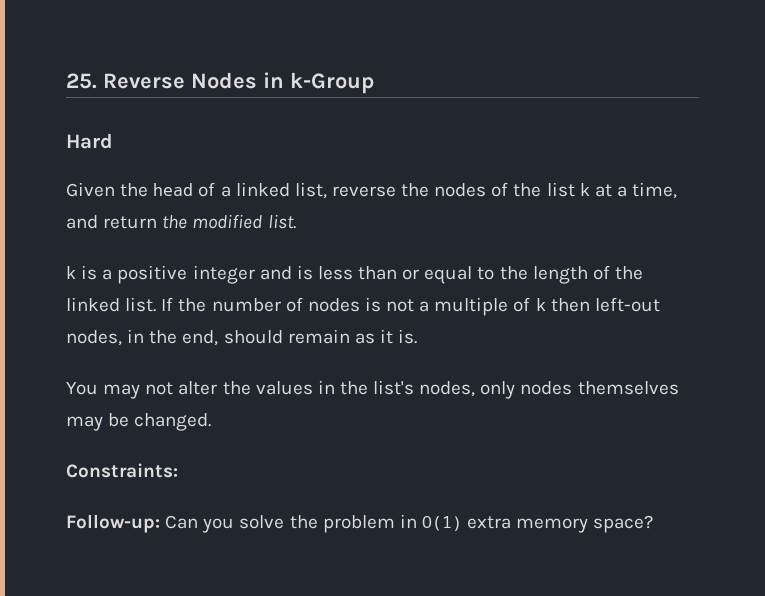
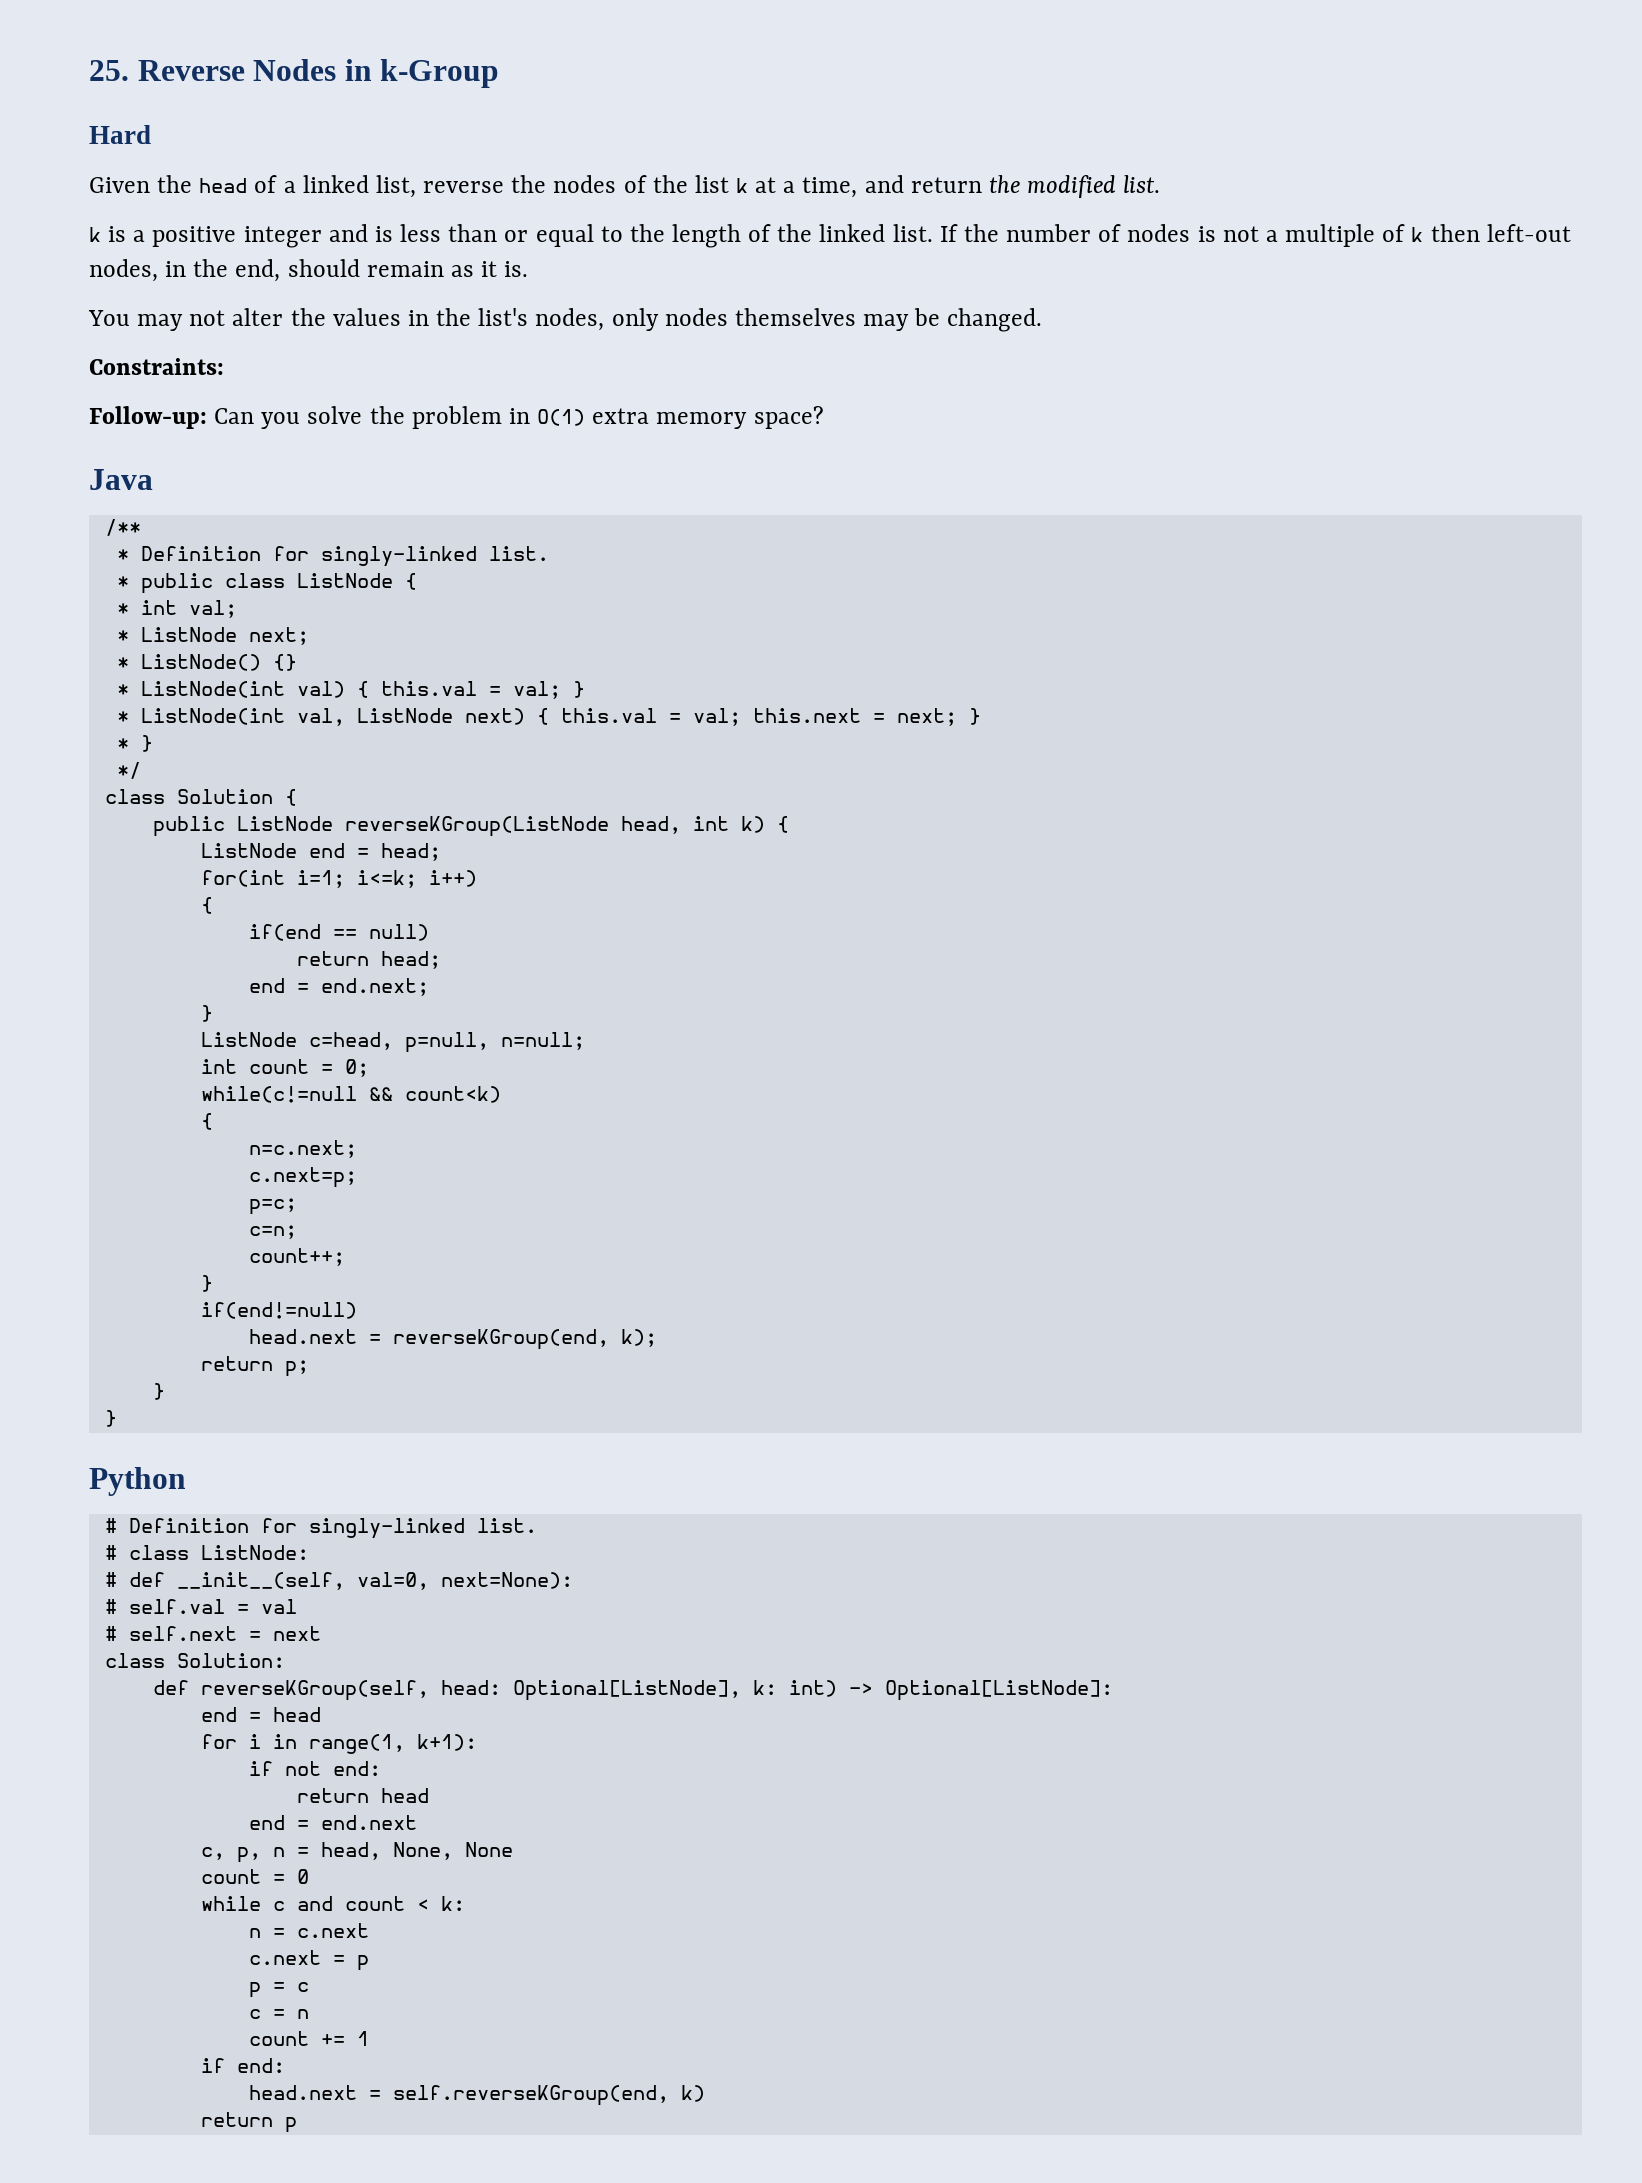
+ Java
+ /**
+ * Definition for singly-linked list.
+ * public class ListNode {
+ * int val;
+ * ListNode next;
+ * ListNode() {}
+ * ListNode(int val) { this.val = val; }
+ * ListNode(int val, ListNode next) { this.val = val; this.next = next; }
+ * }
+ */
+ class Solution {
+ public ListNode reverseKGroup(ListNode head, int k) {
+ ListNode end = head;
+ for(int i=1; i<=k; i++)
+ {
+ if(end == null)
+ return head;
+ end = end.next;
+ }
+ ListNode c=head, p=null, n=null;
+ int count = 0;
+ while(c!=null && count<k)
+ {
+ n=c.next;
+ c.next=p;
+ p=c;
+ c=n;
+ count++;
+ }
+ if(end!=null)
+ head.next = reverseKGroup(end, k);
+ return p;
+ }
+ }
+ Python
+ # Definition for singly-linked list.
+ # class ListNode:
+ # def __init__(self, val=0, next=None):
+ # self.val = val
+ # self.next = next
+ class Solution:
+ def reverseKGroup(self, head: Optional[ListNode], k: int) -> Optional[ListNode]:
+ end = head
+ for i in range(1, k+1):
+ if not end:
+ return head
+ end = end.next
+ c, p, n = head, None, None
+ count = 0
+ while c and count < k:
+ n = c.next
+ c.next = p
+ p = c
+ c = n
+ count += 1
+ if end:
+ head.next = self.reverseKGroup(end, k)
+ return p

